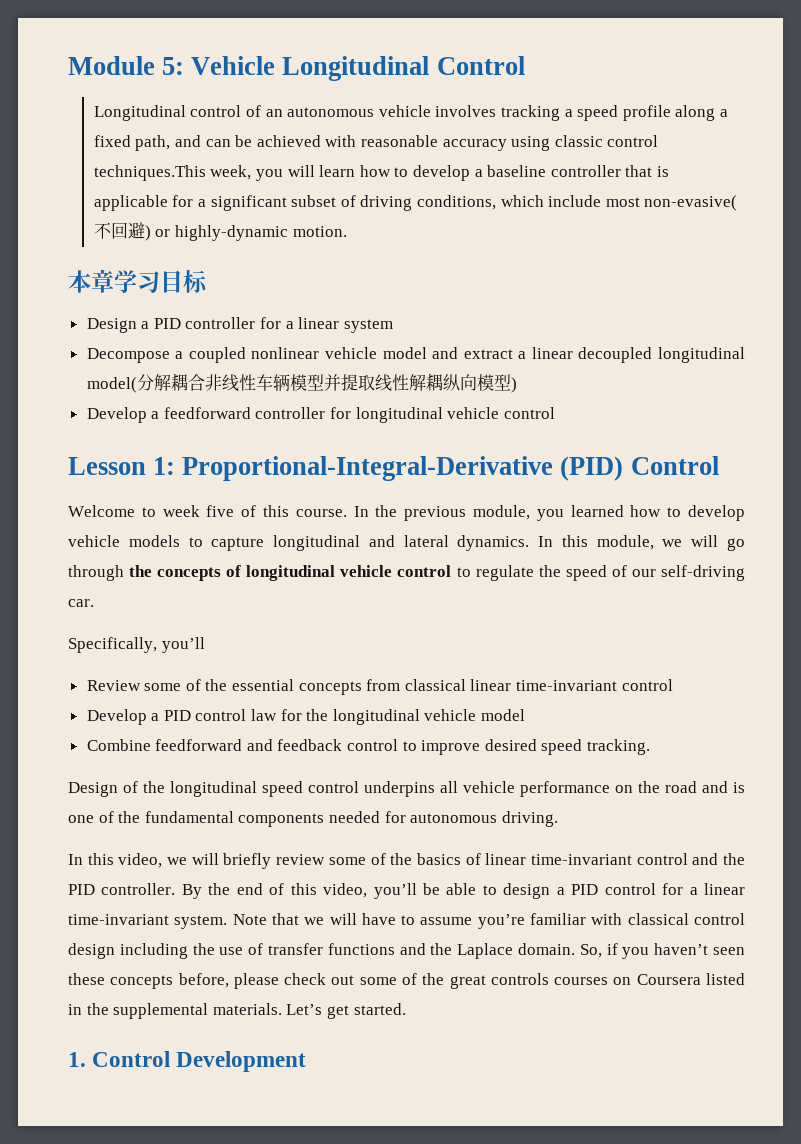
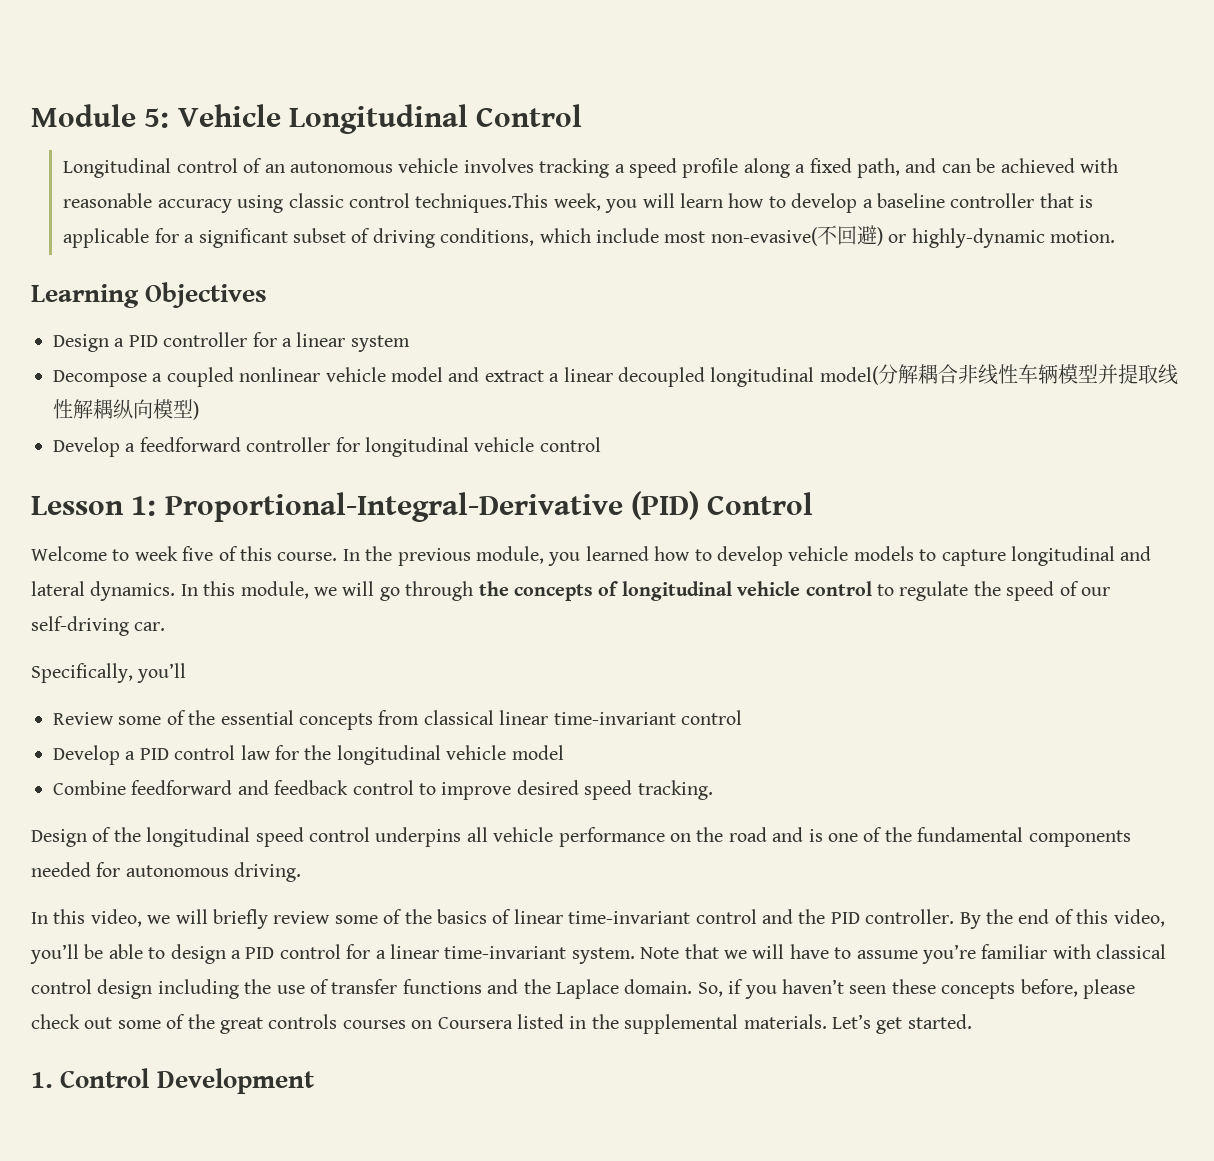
- 本章学习目标
+ Learning Objectives

